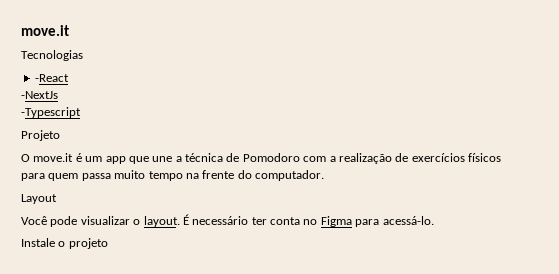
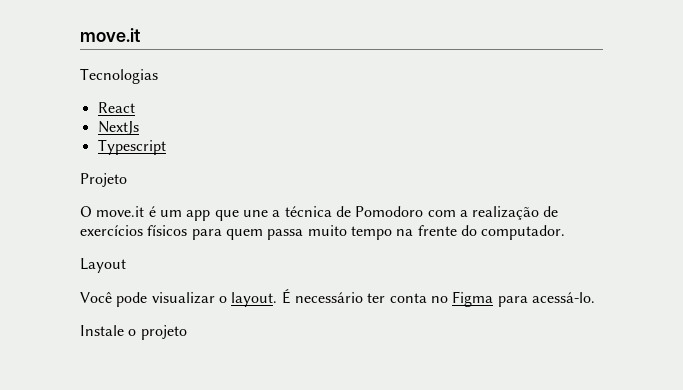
- -React
- -NextJs
- -Typescript
+ React
+ NextJs
+ Typescript

